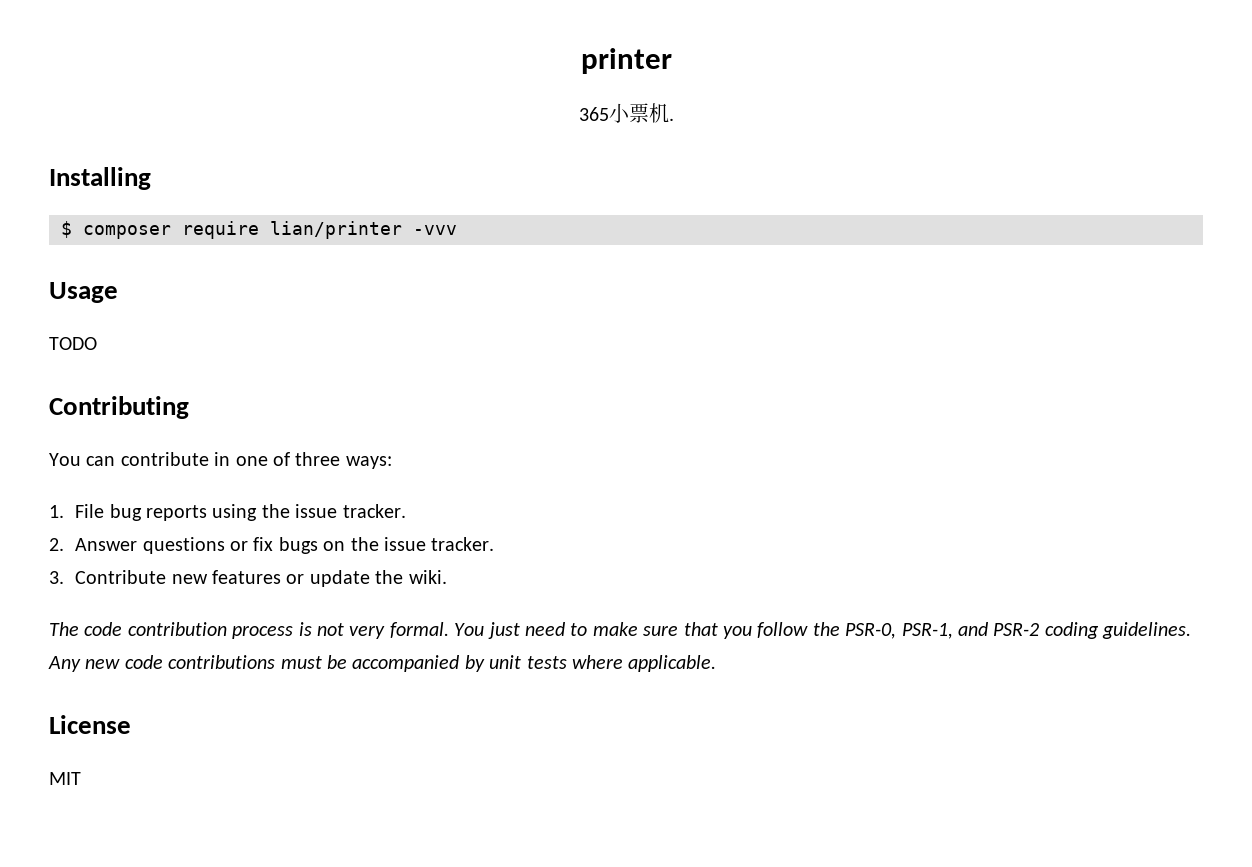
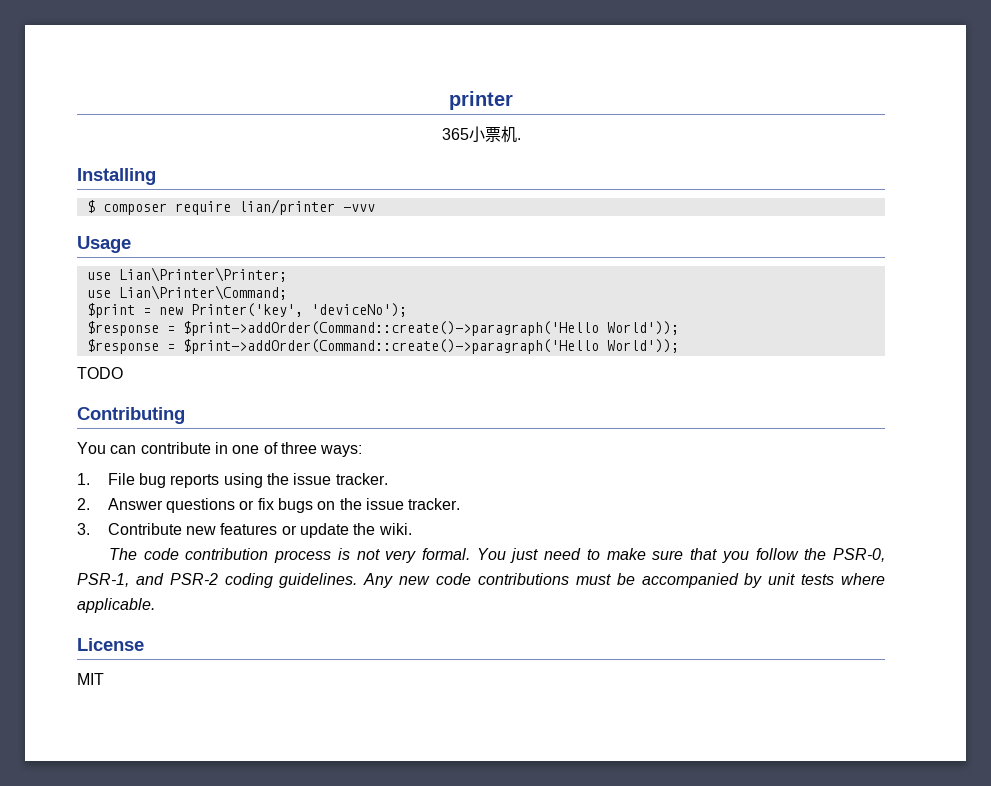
+ use Lian\Printer\Printer;
+ use Lian\Printer\Command;
+ $print = new Printer('key', 'deviceNo');
+ $response = $print->addOrder(Command::create()->paragraph('Hello World'));
+ $response = $print->addOrder(Command::create()->paragraph('Hello World'));

